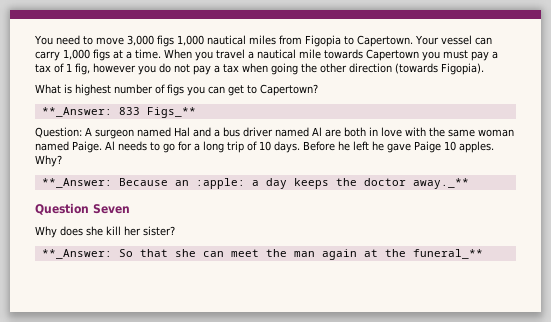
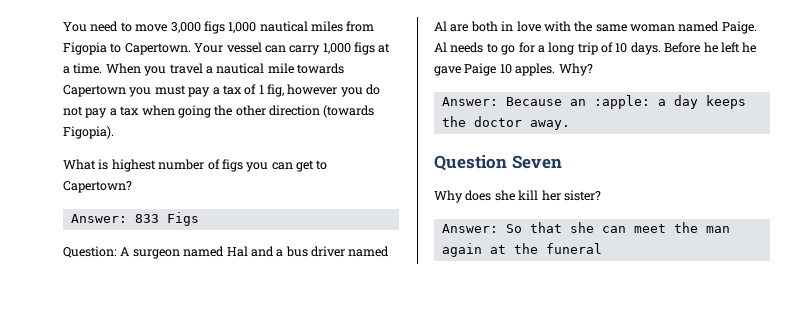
- **_Answer: 833 Figs_**
+ Answer: 833 Figs
- **_Answer: Because an :apple: a day keeps the doctor away._**
+ Answer: Because an :apple: a day keeps the doctor away.
- **_Answer: So that she can meet the man again at the funeral_**
+ Answer: So that she can meet the man again at the funeral

